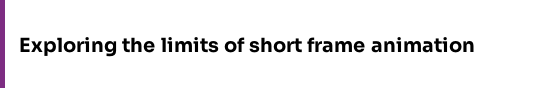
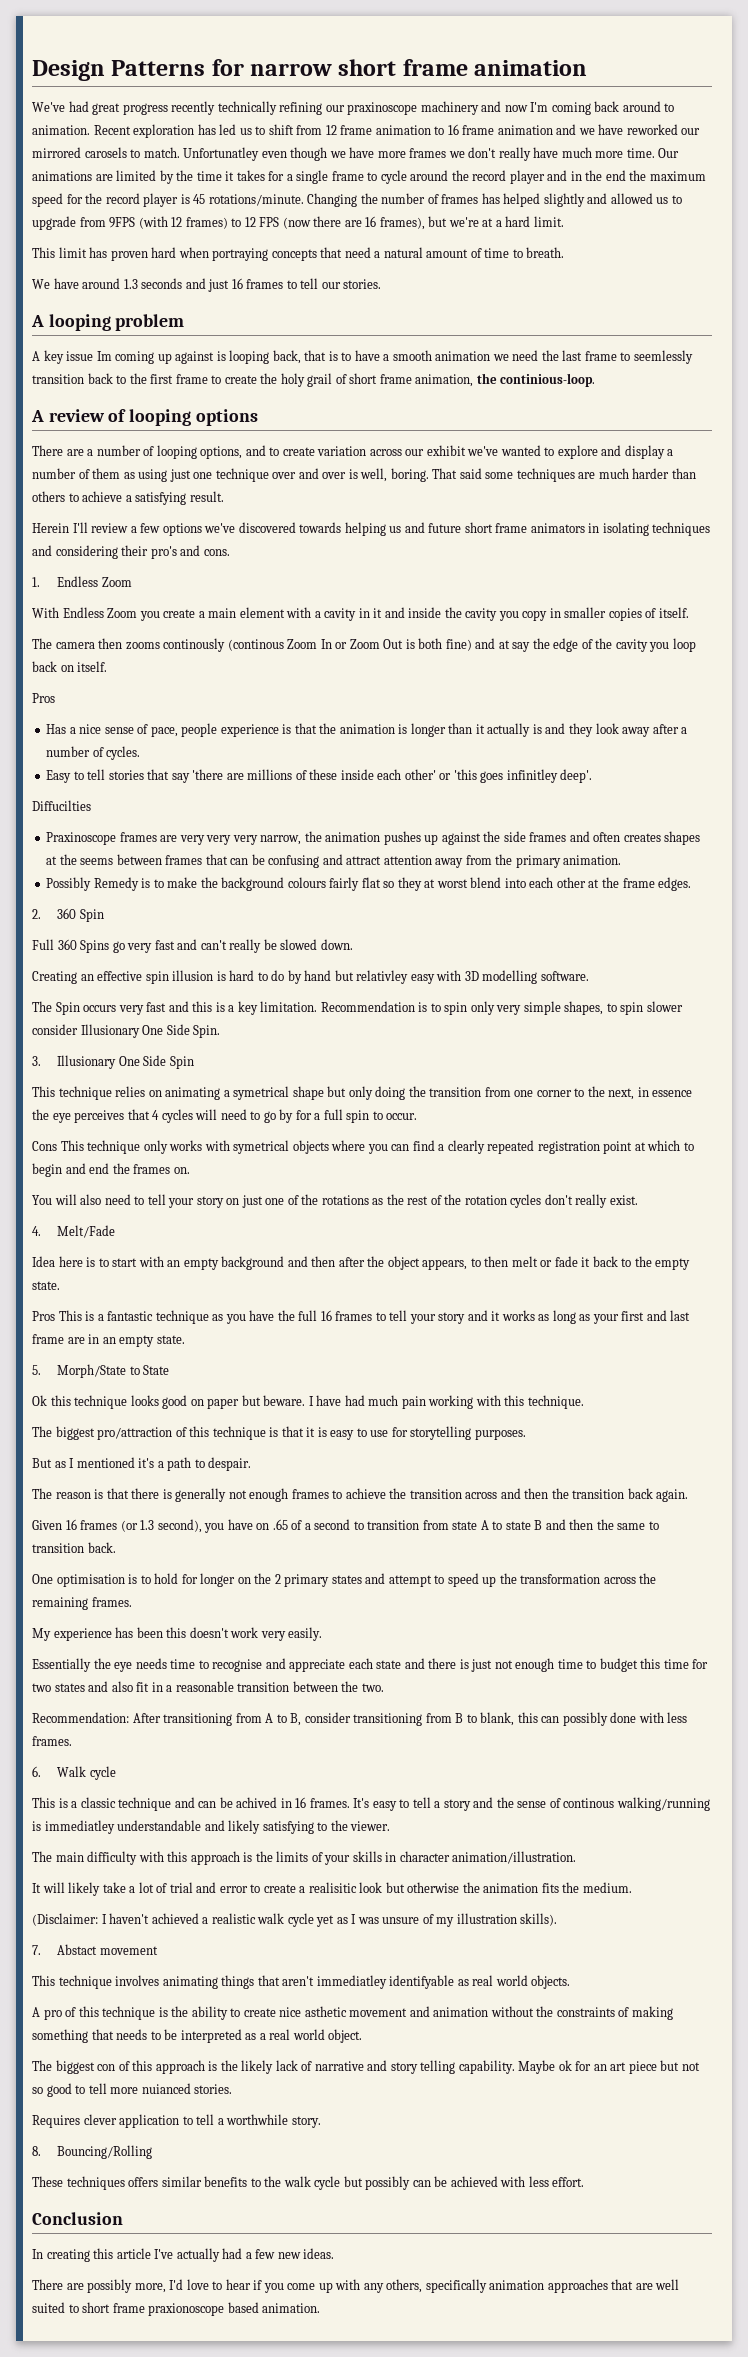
- Exploring the limits of short frame animation
+ Design Patterns for narrow short frame animation
+ We've had great progress recently technically refining our praxinoscope machinery and now I'm coming back around to animation. Recent exploration has led us to shift from 12 frame animation to 16 frame animation and we have reworked our mirrored carosels to match. Unfortunatley even though we have more frames we don't really have much more time. Our animations are limited by the time it takes for a single frame to cycle around the record player and in the end the maximum speed for the record player is 45 rotations/minute. Changing the number of frames has helped slightly and allowed us to upgrade from 9FPS (with 12 frames) to 12 FPS (now there are 16 frames), but we're at a hard limit.
+ This limit has proven hard when portraying concepts that need a natural amount of time to breath.
+ We have around 1.3 seconds and just 16 frames to tell our stories.
+ A looping problem
+ A key issue Im coming up against is looping back, that is to have a smooth animation we need the last frame to seemlessly transition back to the first frame to create the holy grail of short frame animation, the continious-loop.
+ A review of looping options
+ There are a number of looping options, and to create variation across our exhibit we've wanted to explore and display a number of them as using just one technique over and over is well, boring. That said some techniques are much harder than others to achieve a satisfying result.
+ Herein I'll review a few options we've discovered towards helping us and future short frame animators in isolating techniques and considering their pro's and cons.
+ 1. Endless Zoom
+ With Endless Zoom you create a main element with a cavity in it and inside the cavity you copy in smaller copies of itself.
+ The camera then zooms continously (continous Zoom In or Zoom Out is both fine) and at say the edge of the cavity you loop back on itself.
+ Pros
+ Has a nice sense of pace, people experience is that the animation is longer than it actually is and they look away after a number of cycles.
+ Easy to tell stories that say 'there are millions of these inside each other' or 'this goes infinitley deep'.
+ Diffucilties
+ Praxinoscope frames are very very very narrow, the animation pushes up against the side frames and often creates shapes at the seems between frames that can be confusing and attract attention away from the primary animation.
+ Possibly Remedy is to make the background colours fairly flat so they at worst blend into each other at the frame edges.
+ 2. 360 Spin
+ Full 360 Spins go very fast and can't really be slowed down.
+ Creating an effective spin illusion is hard to do by hand but relativley easy with 3D modelling software.
+ The Spin occurs very fast and this is a key limitation. Recommendation is to spin only very simple shapes, to spin slower consider Illusionary One Side Spin.
+ 3. Illusionary One Side Spin
+ This technique relies on animating a symetrical shape but only doing the transition from one corner to the next, in essence the eye perceives that 4 cycles will need to go by for a full spin to occur.
+ Cons This technique only works with symetrical objects where you can find a clearly repeated registration point at which to begin and end the frames on.
+ You will also need to tell your story on just one of the rotations as the rest of the rotation cycles don't really exist.
+ 4. Melt/Fade
+ Idea here is to start with an empty background and then after the object appears, to then melt or fade it back to the empty state.
+ Pros This is a fantastic technique as you have the full 16 frames to tell your story and it works as long as your first and last frame are in an empty state.
+ 5. Morph/State to State
+ Ok this technique looks good on paper but beware. I have had much pain working with this technique.
+ The biggest pro/attraction of this technique is that it is easy to use for storytelling purposes.
+ But as I mentioned it's a path to despair.
+ The reason is that there is generally not enough frames to achieve the transition across and then the transition back again.
+ Given 16 frames (or 1.3 second), you have on .65 of a second to transition from state A to state B and then the same to transition back.
+ One optimisation is to hold for longer on the 2 primary states and attempt to speed up the transformation across the remaining frames.
+ My experience has been this doesn't work very easily.
+ Essentially the eye needs time to recognise and appreciate each state and there is just not enough time to budget this time for two states and also fit in a reasonable transition between the two.
+ Recommendation: After transitioning from A to B, consider transitioning from B to blank, this can possibly done with less frames.
+ 6. Walk cycle
+ This is a classic technique and can be achived in 16 frames. It's easy to tell a story and the sense of continous walking/running is immediatley understandable and likely satisfying to the viewer.
+ The main difficulty with this approach is the limits of your skills in character animation/illustration.
+ It will likely take a lot of trial and error to create a realisitic look but otherwise the animation fits the medium.
+ (Disclaimer: I haven't achieved a realistic walk cycle yet as I was unsure of my illustration skills).
+ 7. Abstact movement
+ This technique involves animating things that aren't immediatley identifyable as real world objects.
+ A pro of this technique is the ability to create nice asthetic movement and animation without the constraints of making something that needs to be interpreted as a real world object.
+ The biggest con of this approach is the likely lack of narrative and story telling capability. Maybe ok for an art piece but not so good to tell more nuianced stories.
+ Requires clever application to tell a worthwhile story.
+ 8. Bouncing/Rolling
+ These techniques offers similar benefits to the walk cycle but possibly can be achieved with less effort.
+ Conclusion
+ In creating this article I've actually had a few new ideas.
+ There are possibly more, I'd love to hear if you come up with any others, specifically animation approaches that are well suited to short frame praxionoscope based animation.

